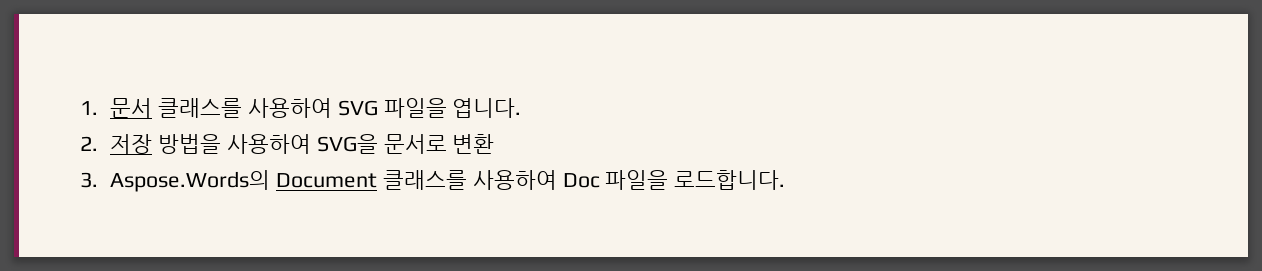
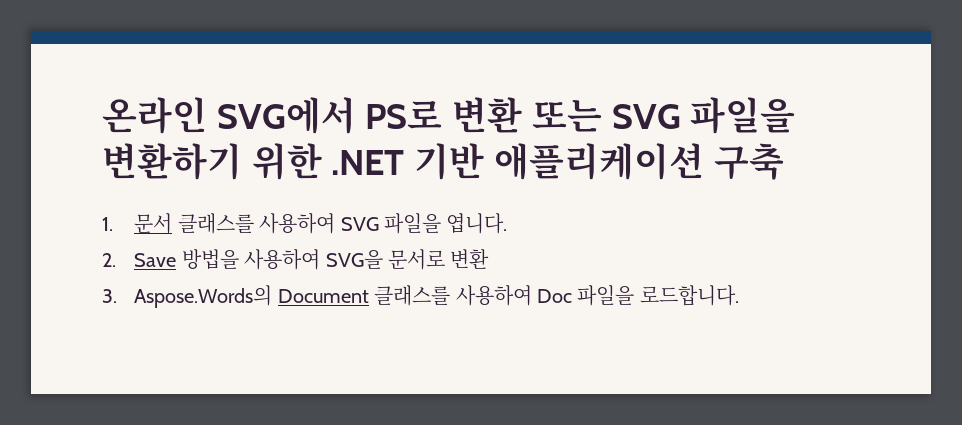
+ 온라인 SVG에서 PS로 변환 또는 SVG 파일을 변환하기 위한 .NET 기반 애플리케이션 구축
- 2. 저장 방법을 사용하여 SVG을 문서로 변환
+ 2. Save 방법을 사용하여 SVG을 문서로 변환

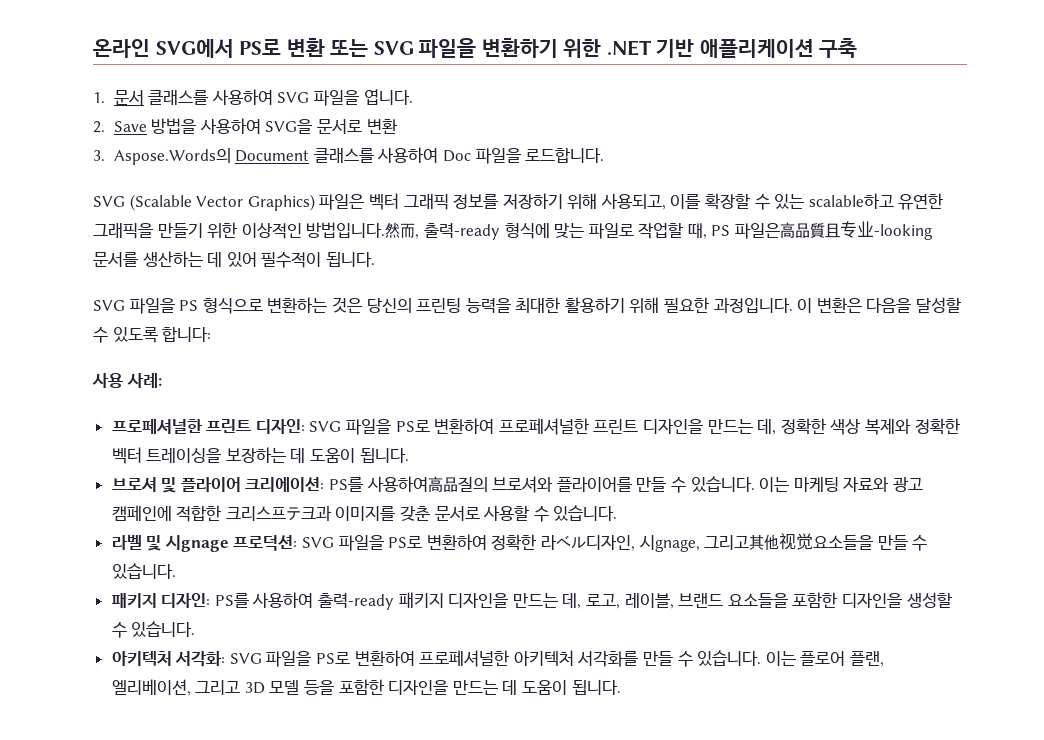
+ SVG (Scalable Vector Graphics) 파일은 벡터 그래픽 정보를 저장하기 위해 사용되고, 이를 확장할 수 있는 scalable하고 유연한 그래픽을 만들기 위한 이상적인 방법입니다.然而, 출력-ready 형식에 맞는 파일로 작업할 때, PS 파일은高品質且专业-looking 문서를 생산하는 데 있어 필수적이 됩니다.
+ SVG 파일을 PS 형식으로 변환하는 것은 당신의 프린팅 능력을 최대한 활용하기 위해 필요한 과정입니다. 이 변환은 다음을 달성할 수 있도록 합니다:
+ 사용 사례:
+ 프로페셔널한 프린트 디자인: SVG 파일을 PS로 변환하여 프로페셔널한 프린트 디자인을 만드는 데, 정확한 색상 복제와 정확한 벡터 트레이싱을 보장하는 데 도움이 됩니다.
+ 브로셔 및 플라이어 크리에이션: PS를 사용하여高品질의 브로셔와 플라이어를 만들 수 있습니다. 이는 마케팅 자료와 광고 캠페인에 적합한 크리스프テ크과 이미지를 갖춘 문서로 사용할 수 있습니다.
+ 라벨 및 시gnage 프로덕션: SVG 파일을 PS로 변환하여 정확한 라ベル디자인, 시gnage, 그리고其他视觉요소들을 만들 수 있습니다.
+ 패키지 디자인: PS를 사용하여 출력-ready 패키지 디자인을 만드는 데, 로고, 레이블, 브랜드 요소들을 포함한 디자인을 생성할 수 있습니다.
+ 아키텍처 서각화: SVG 파일을 PS로 변환하여 프로페셔널한 아키텍처 서각화를 만들 수 있습니다. 이는 플로어 플랜, 엘리베이션, 그리고 3D 모델 등을 포함한 디자인을 만드는 데 도움이 됩니다.

